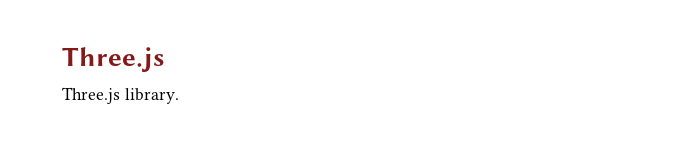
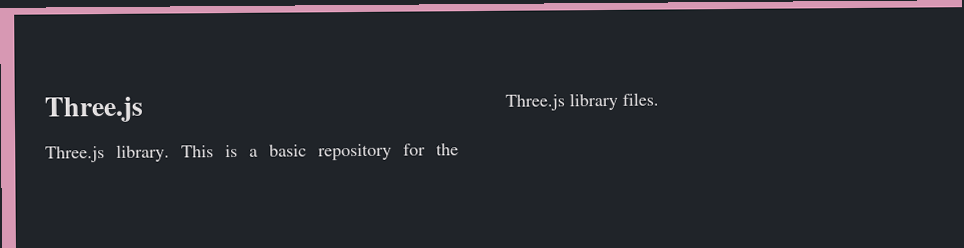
+ This is a basic repository for the Three.js library files.

